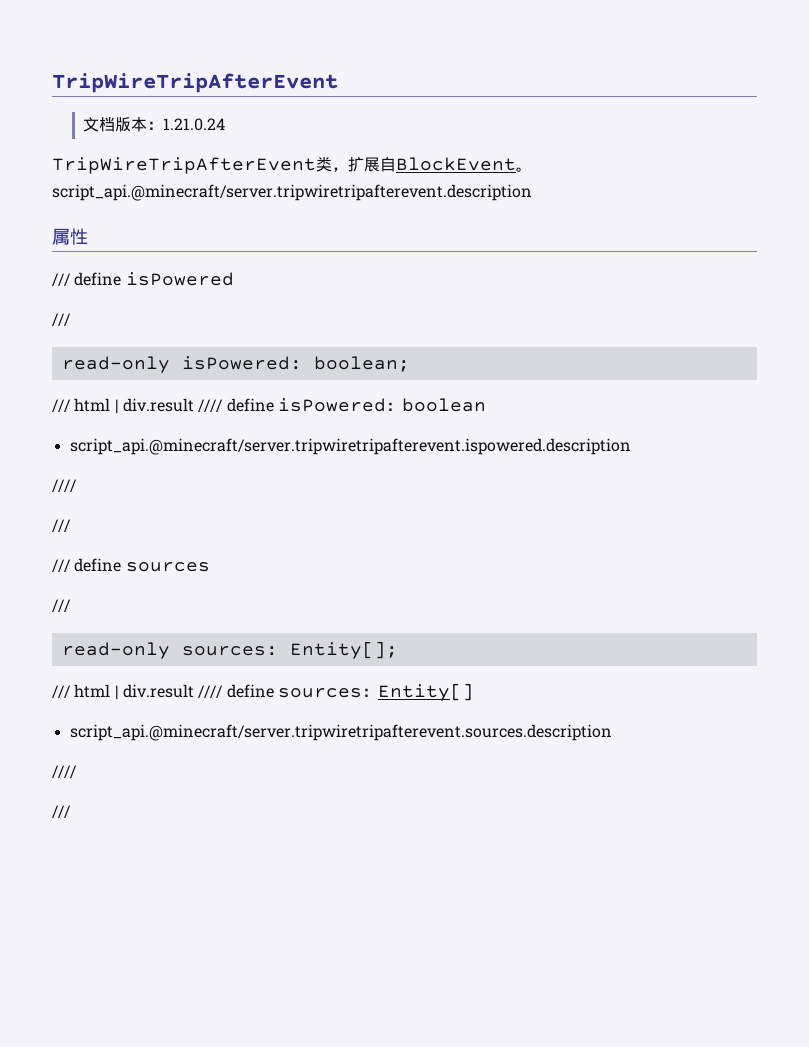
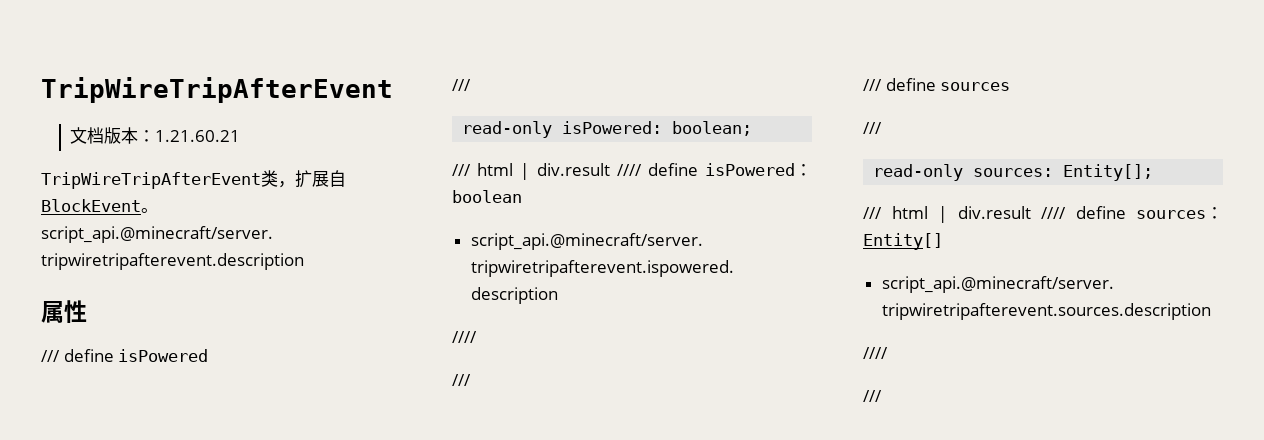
- 文档版本：1.21.0.24
+ 文档版本：1.21.60.21

